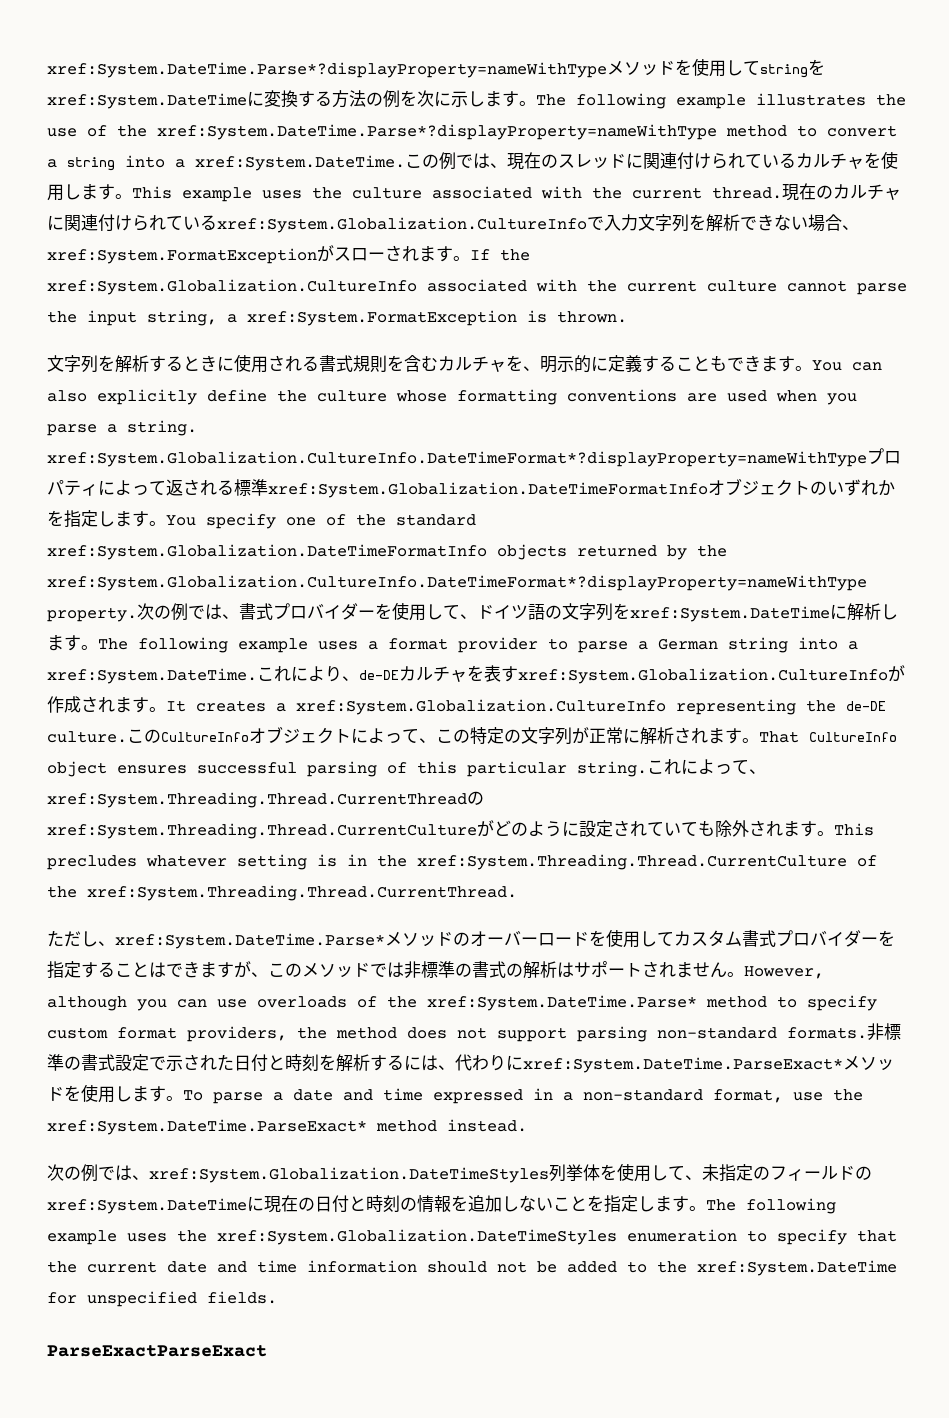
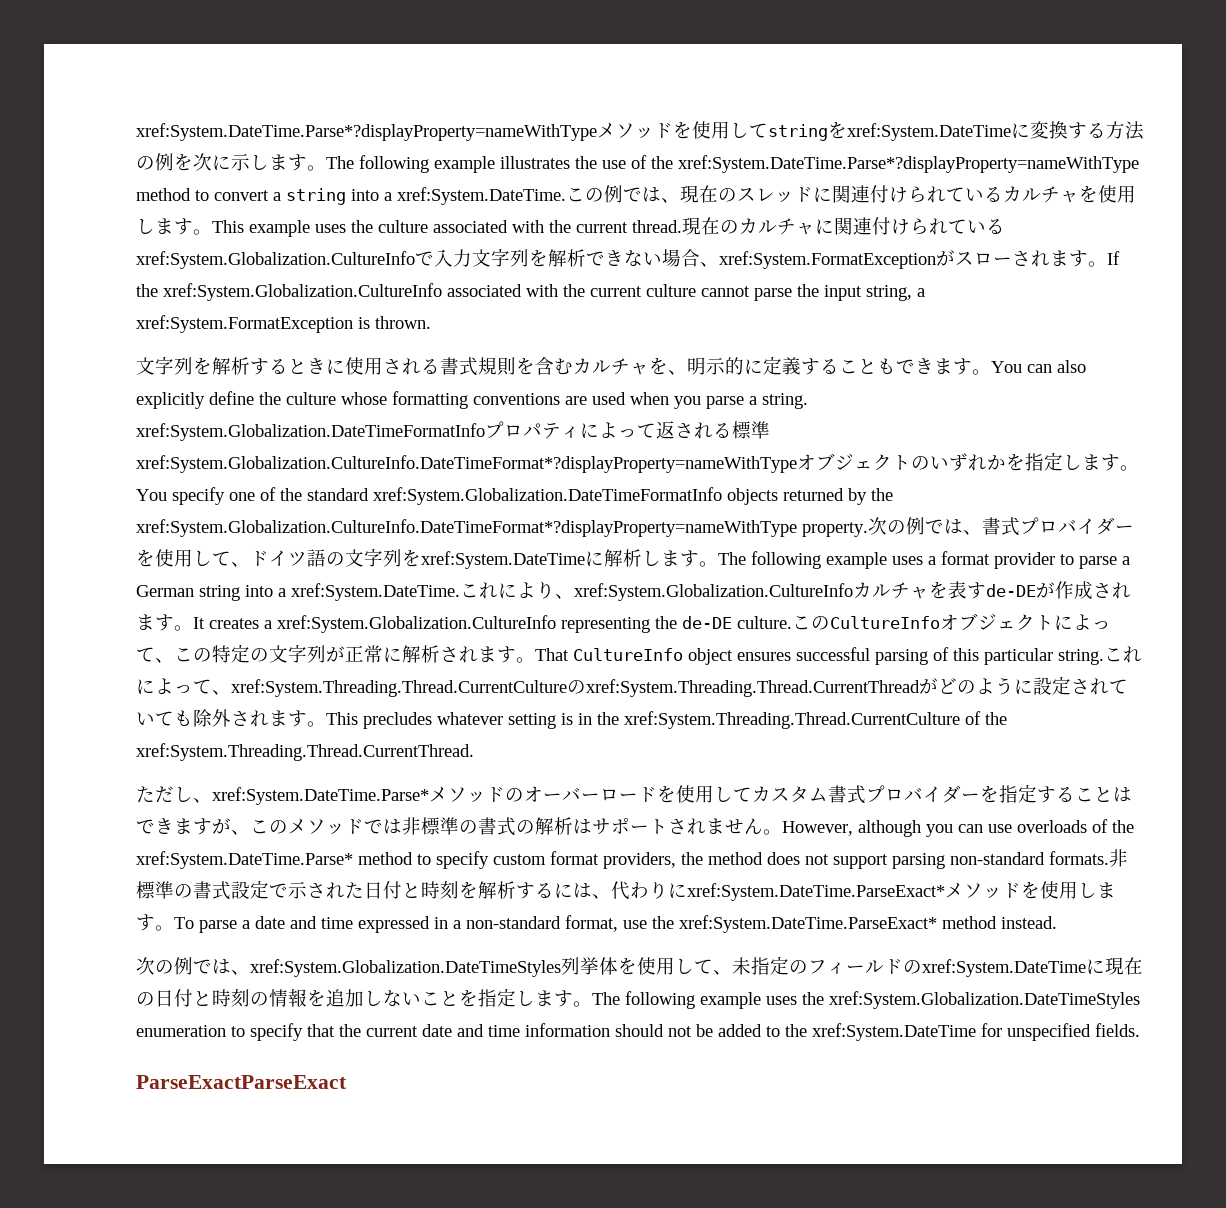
- You can also explicitly define the culture whose formatting conventions are used when you parse a string. xref:System.Globalization.CultureInfo.DateTimeFormat*?displayProperty=nameWithTypeプロパティによって返される標準xref:System.Globalization.DateTimeFormatInfoオブジェクトのいずれかを指定します。
+ You can also explicitly define the culture whose formatting conventions are used when you parse a string. xref:System.Globalization.DateTimeFormatInfoプロパティによって返される標準xref:System.Globalization.CultureInfo.DateTimeFormat*?displayProperty=nameWithTypeオブジェクトのいずれかを指定します。
- The following example uses a format provider to parse a German string into a xref:System.DateTime.これにより、de-DEカルチャを表すxref:System.Globalization.CultureInfoが作成されます。
+ The following example uses a format provider to parse a German string into a xref:System.DateTime.これにより、xref:System.Globalization.CultureInfoカルチャを表すde-DEが作成されます。
- これによって、xref:System.Threading.Thread.CurrentThreadのxref:System.Threading.Thread.CurrentCultureがどのように設定されていても除外されます。
+ これによって、xref:System.Threading.Thread.CurrentCultureのxref:System.Threading.Thread.CurrentThreadがどのように設定されていても除外されます。

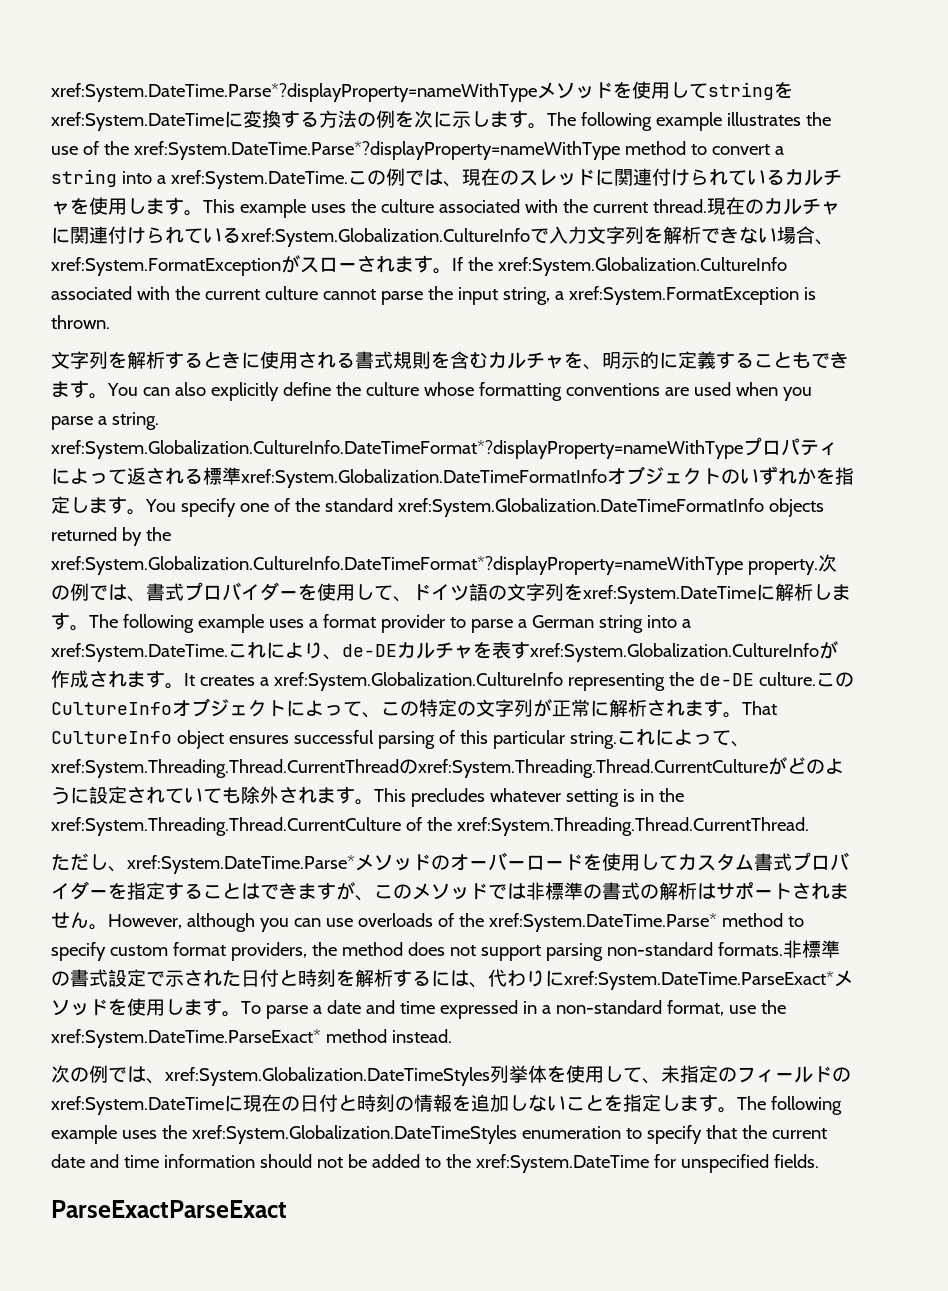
- You can also explicitly define the culture whose formatting conventions are used when you parse a string. xref:System.Globalization.DateTimeFormatInfoプロパティによって返される標準xref:System.Globalization.CultureInfo.DateTimeFormat*?displayProperty=nameWithTypeオブジェクトのいずれかを指定します。
+ You can also explicitly define the culture whose formatting conventions are used when you parse a string. xref:System.Globalization.CultureInfo.DateTimeFormat*?displayProperty=nameWithTypeプロパティによって返される標準xref:System.Globalization.DateTimeFormatInfoオブジェクトのいずれかを指定します。
- The following example uses a format provider to parse a German string into a xref:System.DateTime.これにより、xref:System.Globalization.CultureInfoカルチャを表すde-DEが作成されます。
+ The following example uses a format provider to parse a German string into a xref:System.DateTime.これにより、de-DEカルチャを表すxref:System.Globalization.CultureInfoが作成されます。
- これによって、xref:System.Threading.Thread.CurrentCultureのxref:System.Threading.Thread.CurrentThreadがどのように設定されていても除外されます。
+ これによって、xref:System.Threading.Thread.CurrentThreadのxref:System.Threading.Thread.CurrentCultureがどのように設定されていても除外されます。

